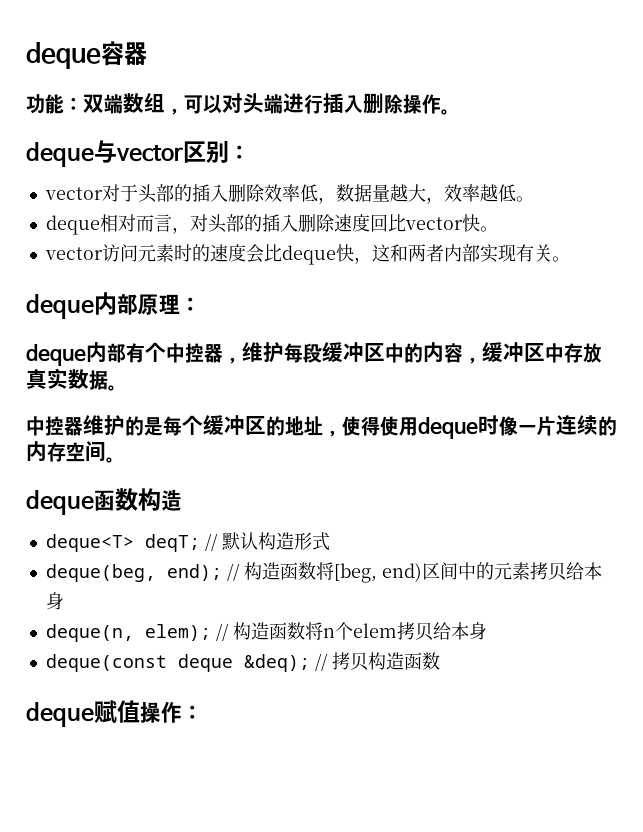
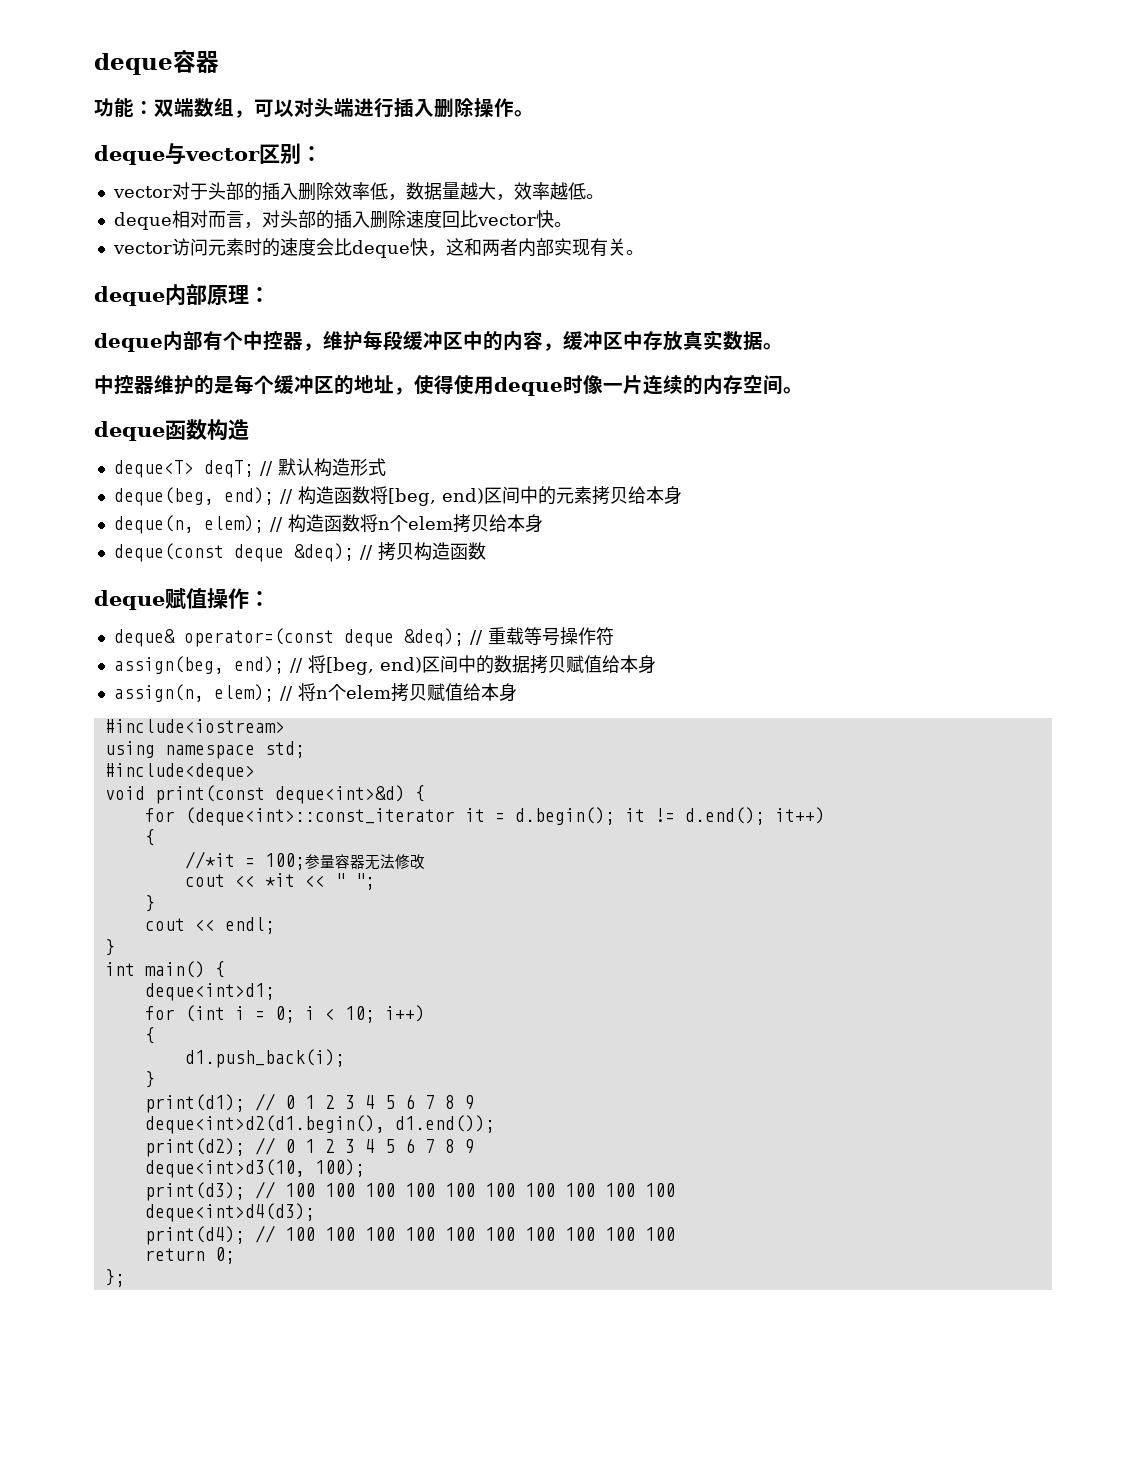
+ deque& operator=(const deque &deq); // 重载等号操作符
+ assign(beg, end); // 将[beg, end)区间中的数据拷贝赋值给本身
+ assign(n, elem); // 将n个elem拷贝赋值给本身
+ #include<iostream>
+ using namespace std;
+ #include<deque>
+ void print(const deque<int>&d) {
+ for (deque<int>::const_iterator it = d.begin(); it != d.end(); it++)
+ {
+ //*it = 100;参量容器无法修改
+ cout << *it << " ";
+ }
+ cout << endl;
+ }
+ int main() {
+ deque<int>d1;
+ for (int i = 0; i < 10; i++)
+ {
+ d1.push_back(i);
+ }
+ print(d1); // 0 1 2 3 4 5 6 7 8 9
+ deque<int>d2(d1.begin(), d1.end());
+ print(d2); // 0 1 2 3 4 5 6 7 8 9
+ deque<int>d3(10, 100);
+ print(d3); // 100 100 100 100 100 100 100 100 100 100
+ deque<int>d4(d3);
+ print(d4); // 100 100 100 100 100 100 100 100 100 100
+ return 0;
+ };

